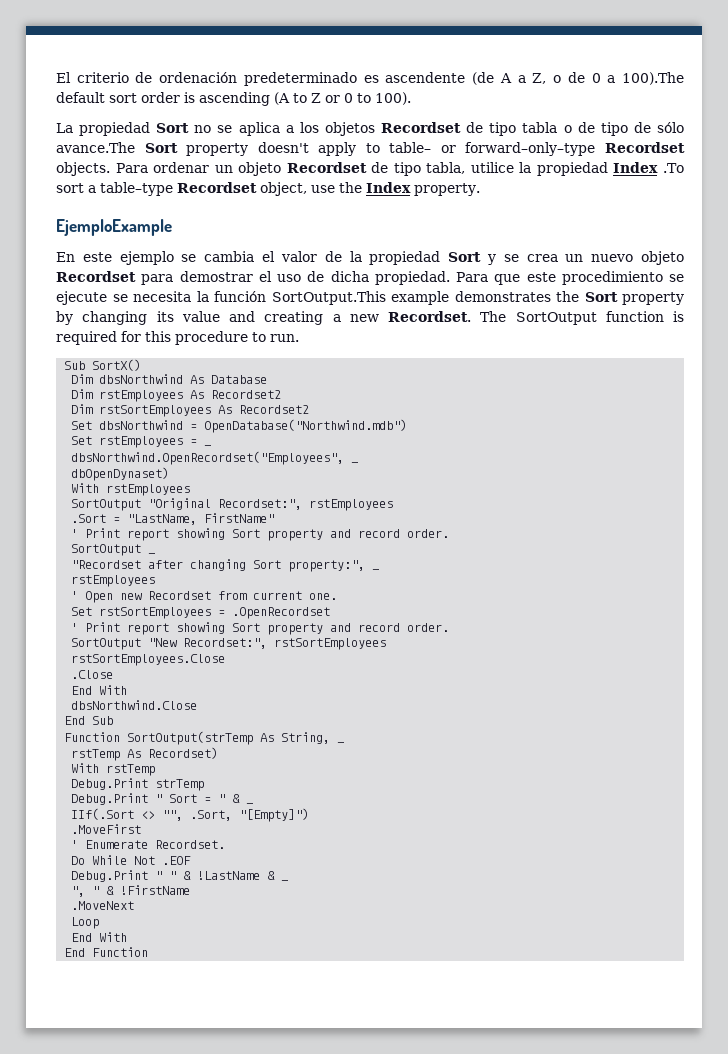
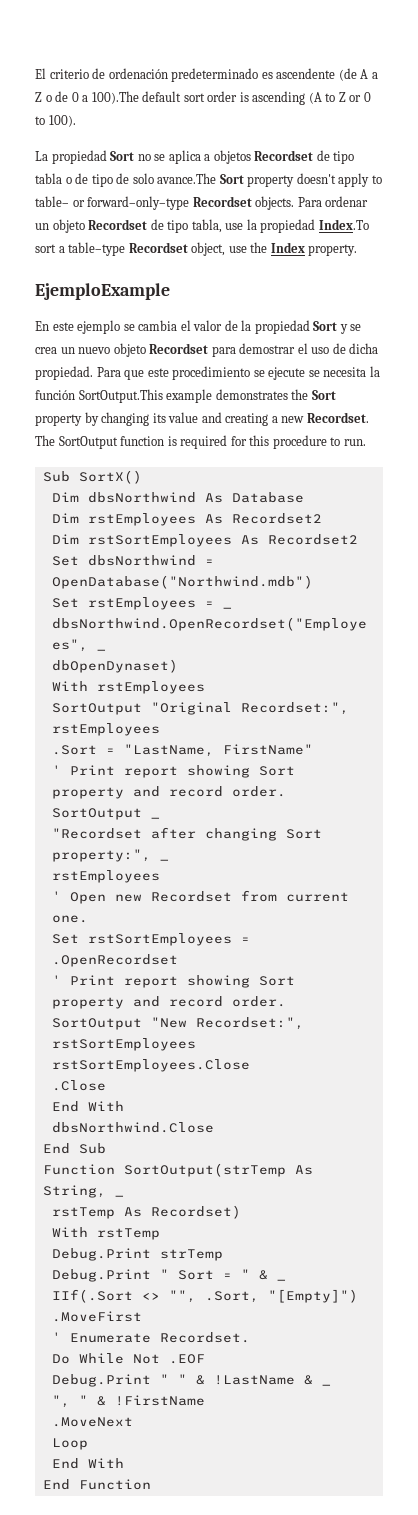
- El criterio de ordenación predeterminado es ascendente (de A a Z, o de 0 a 100).The default sort order is ascending (A to Z or 0 to 100).
+ El criterio de ordenación predeterminado es ascendente (de A a Z o de 0 a 100).The default sort order is ascending (A to Z or 0 to 100).
- La propiedad Sort no se aplica a los objetos Recordset de tipo tabla o de tipo de sólo avance.The Sort property doesn't apply to table– or forward–only–type Recordset objects.
+ La propiedad Sort no se aplica a objetos Recordset de tipo tabla o de tipo de solo avance.The Sort property doesn't apply to table– or forward–only–type Recordset objects.
- Para ordenar un objeto Recordset de tipo tabla, utilice la propiedad Index .To sort a table–type Recordset object, use the Index property.
+ Para ordenar un objeto Recordset de tipo tabla, use la propiedad Index.To sort a table–type Recordset object, use the Index property.

